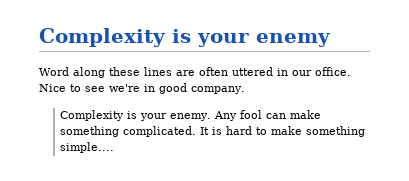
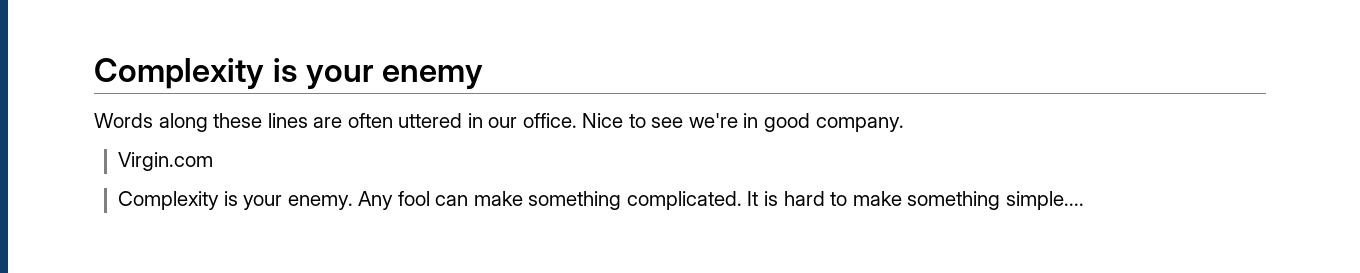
- Word along these lines are often uttered in our office.
+ Words along these lines are often uttered in our office.
+ Virgin.com

